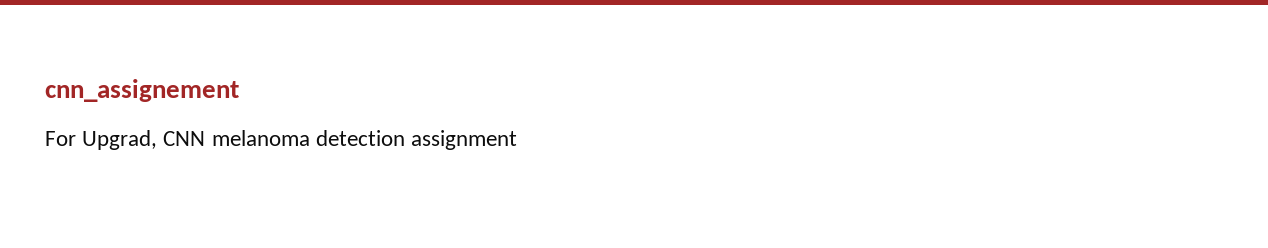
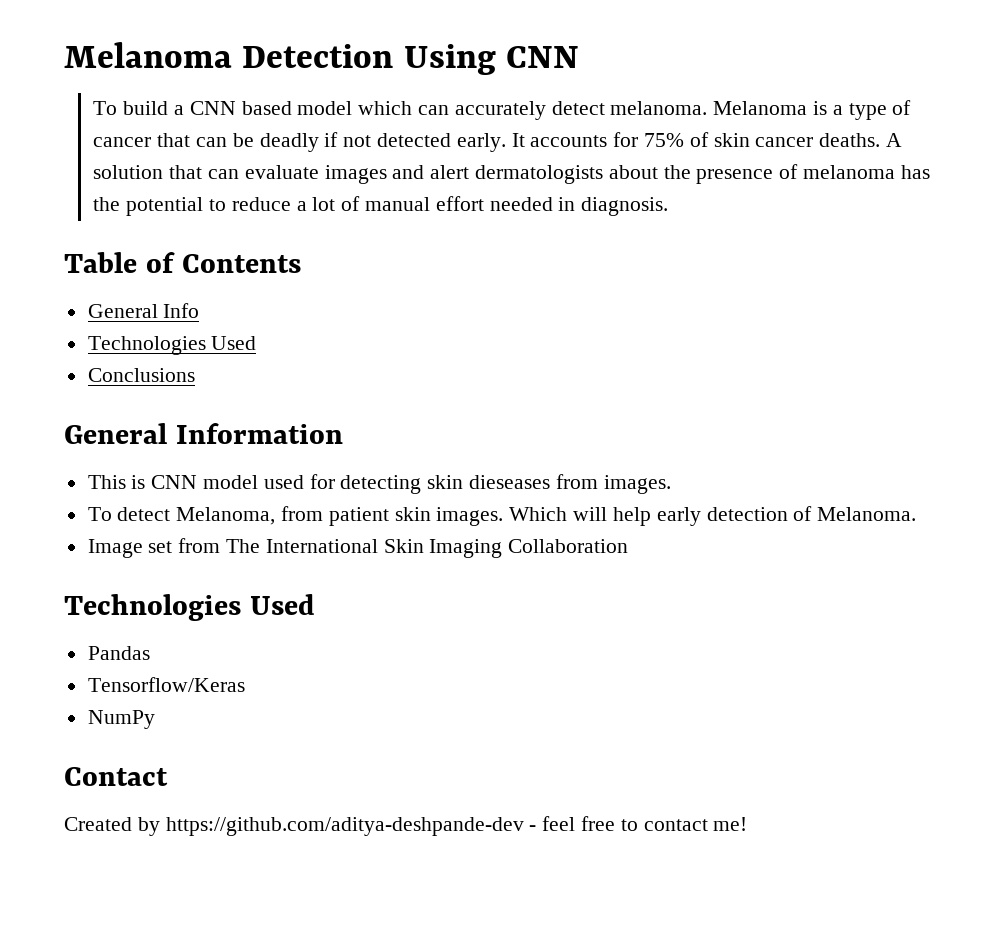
- cnn_assignement
- For Upgrad, CNN melanoma detection assignment
+ Melanoma Detection Using CNN
+ To build a CNN based model which can accurately detect melanoma. Melanoma is a type of cancer that can be deadly if not detected early. It accounts for 75% of skin cancer deaths. A solution that can evaluate images and alert dermatologists about the presence of melanoma has the potential to reduce a lot of manual effort needed in diagnosis.
+ Table of Contents
+ General Info
+ Technologies Used
+ Conclusions
+ General Information
+ This is CNN model used for detecting skin dieseases from images.
+ To detect Melanoma, from patient skin images. Which will help early detection of Melanoma.
+ Image set from The International Skin Imaging Collaboration
+ Technologies Used
+ Pandas
+ Tensorflow/Keras
+ NumPy
+ Contact
+ Created by https://github.com/aditya-deshpande-dev - feel free to contact me!

